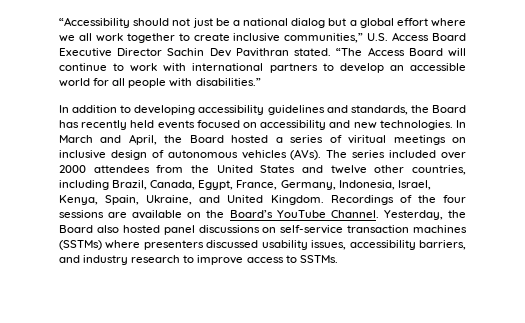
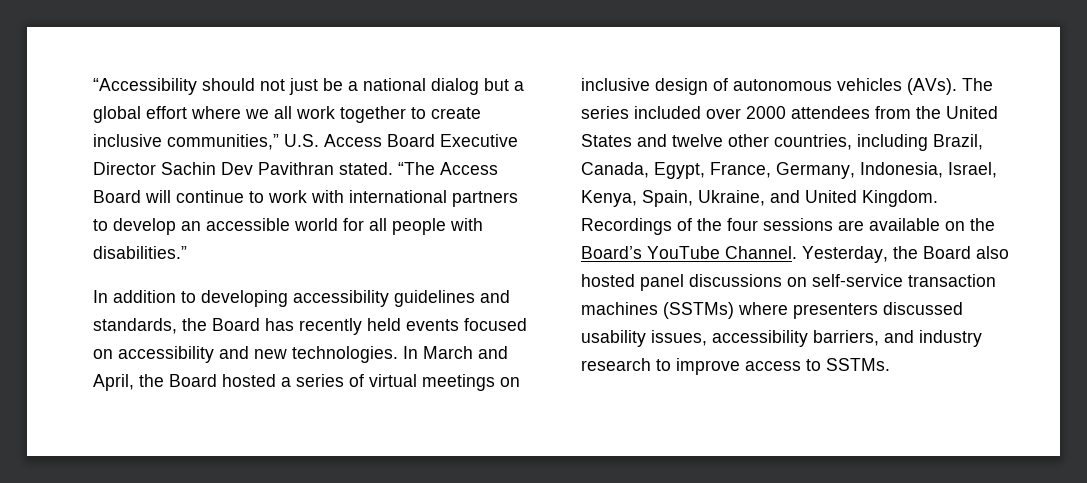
- In March and April, the Board hosted a series of viritual meetings on inclusive design of autonomous vehicles (AVs).
+ In March and April, the Board hosted a series of virtual meetings on inclusive design of autonomous vehicles (AVs).

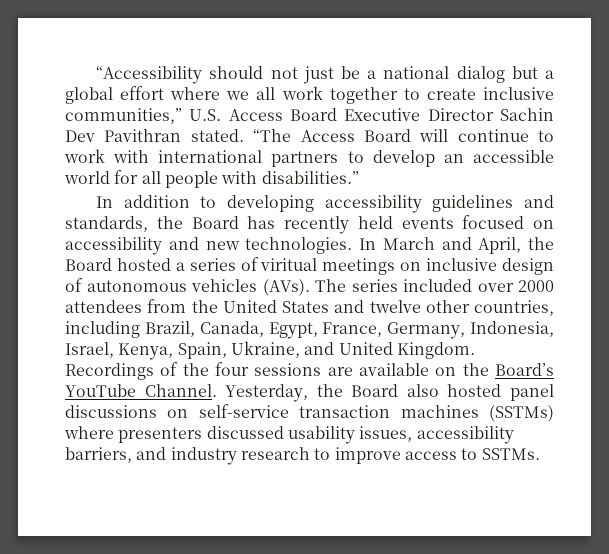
- In March and April, the Board hosted a series of virtual meetings on inclusive design of autonomous vehicles (AVs).
+ In March and April, the Board hosted a series of viritual meetings on inclusive design of autonomous vehicles (AVs).

